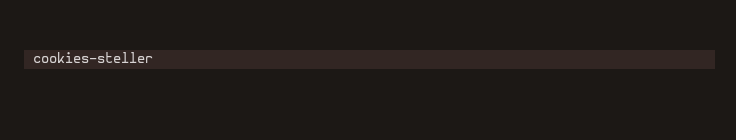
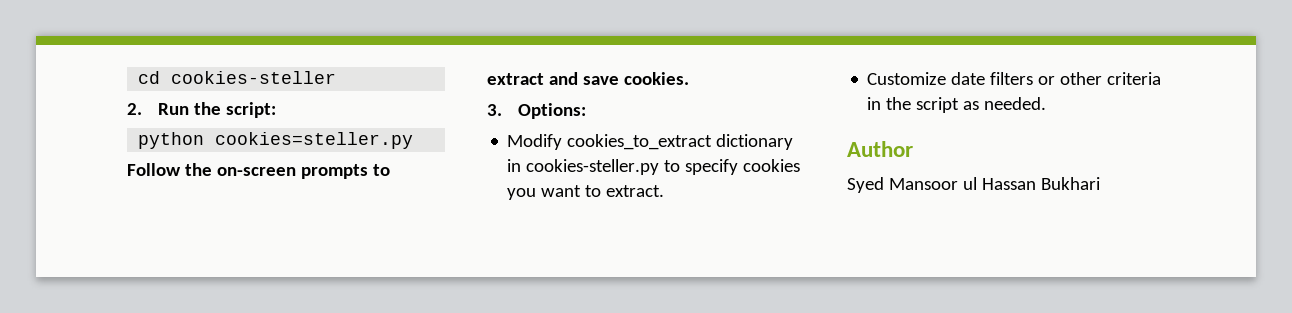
- cookies-steller
+ cd cookies-steller
+ 2. Run the script:
+ python cookies=steller.py
+ Follow the on-screen prompts to extract and save cookies.
+ 3. Options:
+ Modify cookies_to_extract dictionary in cookies-steller.py to specify cookies you want to extract.
+ Customize date filters or other criteria in the script as needed.
+ Author
+ Syed Mansoor ul Hassan Bukhari

